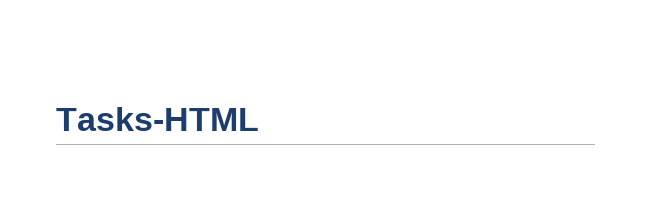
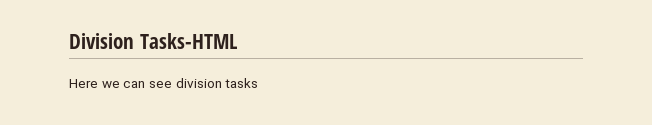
- Tasks-HTML
+ Division Tasks-HTML
+ Here we can see division tasks

